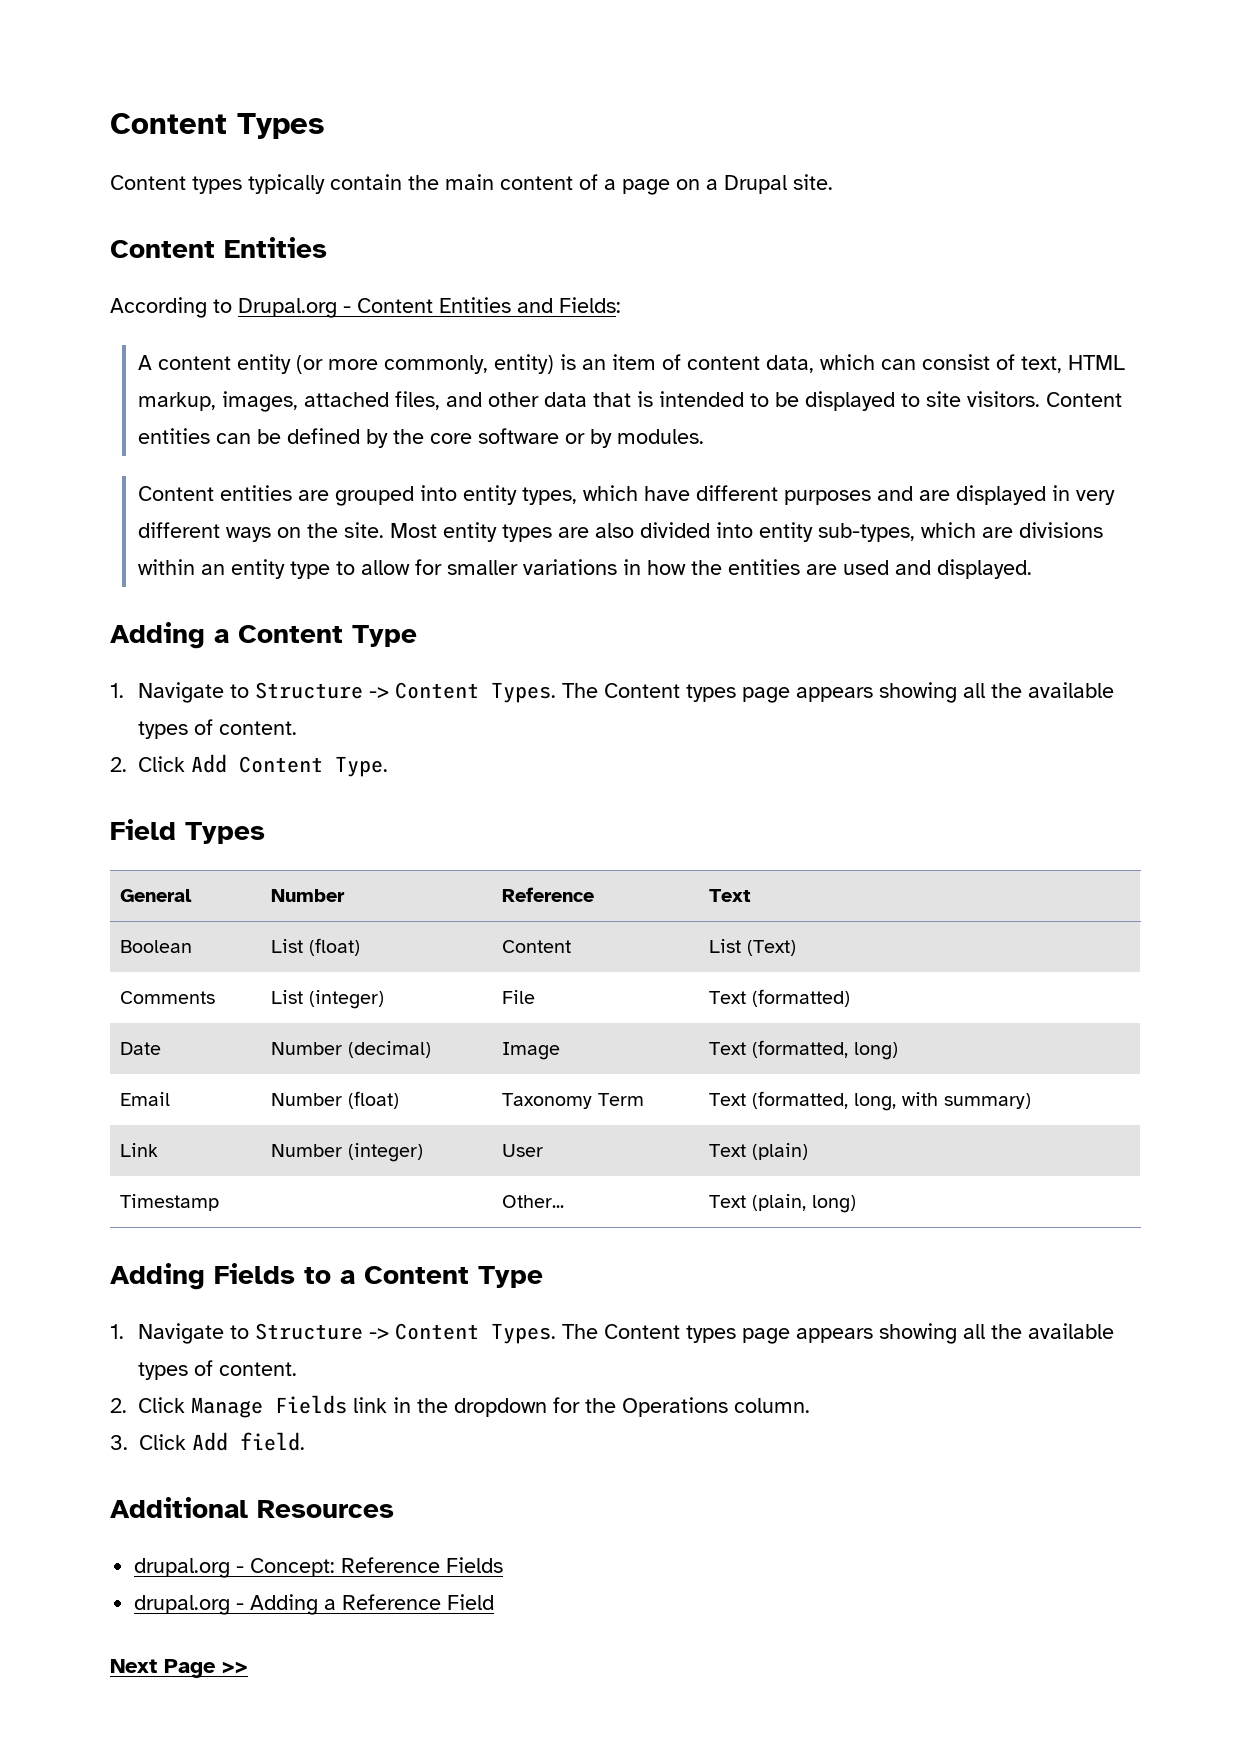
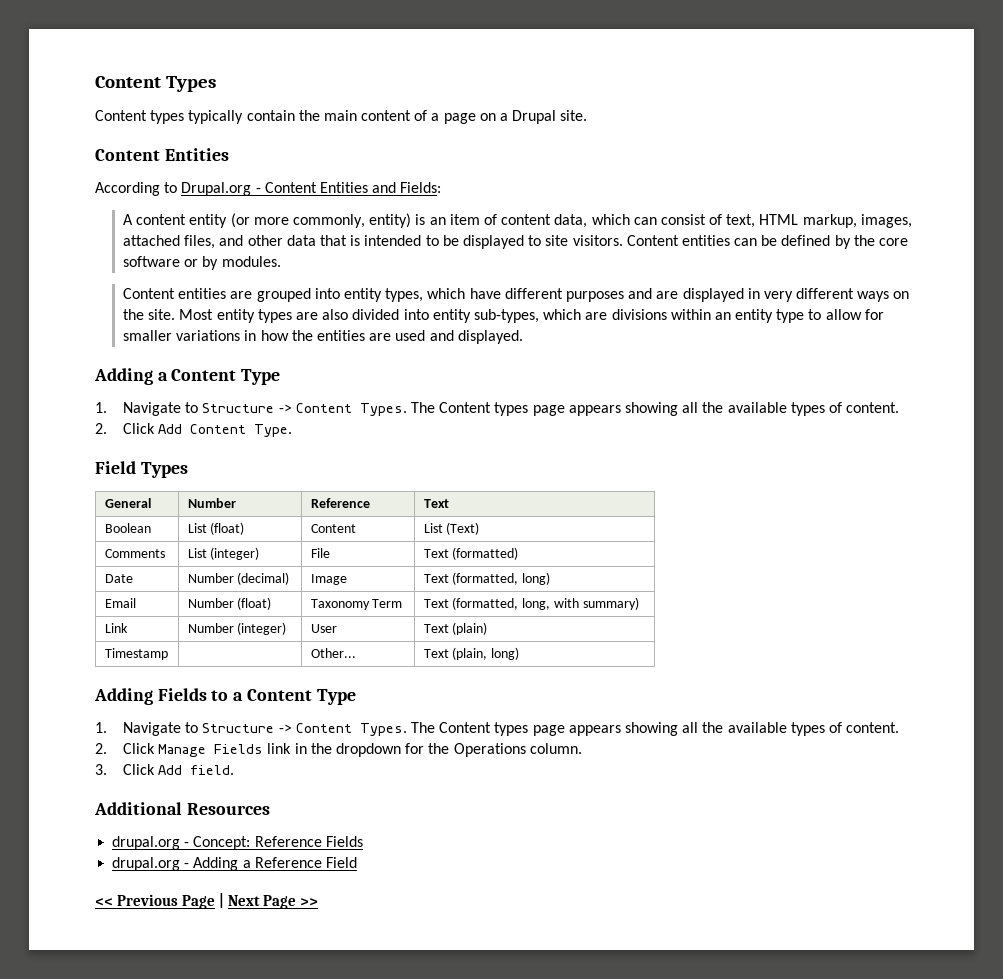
- Next Page >>
+ << Previous Page | Next Page >>

